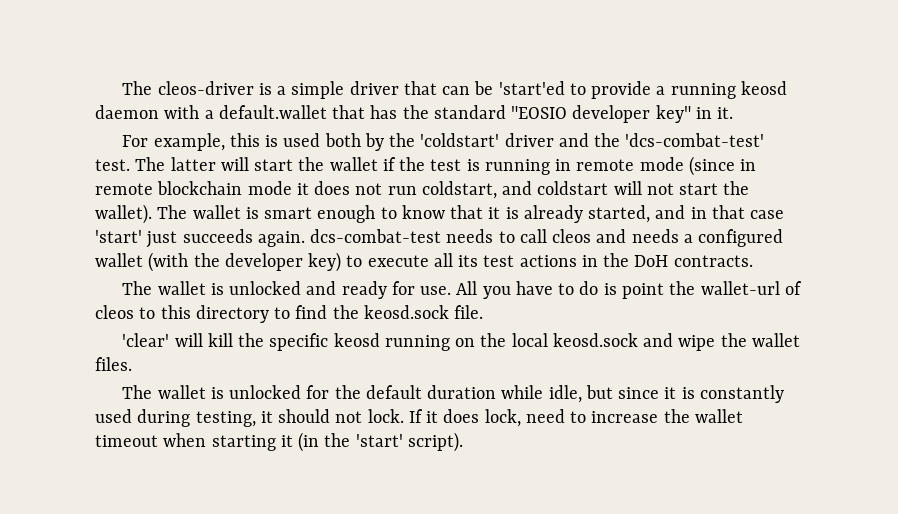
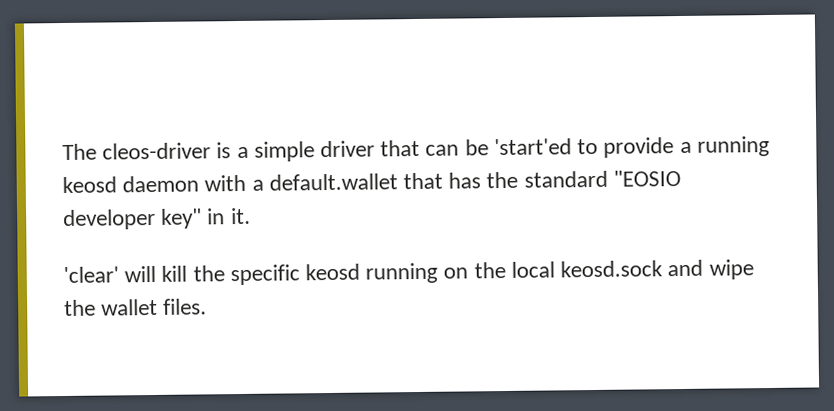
- For example, this is used both by the 'coldstart' driver and the 'dcs-combat-test' test. The latter will start the wallet if the test is running in remote mode (since in remote blockchain mode it does not run coldstart, and coldstart will not start the wallet). The wallet is smart enough to know that it is already started, and in that case 'start' just succeeds again. dcs-combat-test needs to call cleos and needs a configured wallet (with the developer key) to execute all its test actions in the DoH contracts.
- The wallet is unlocked and ready for use. All you have to do is point the wallet-url of cleos to this directory to find the keosd.sock file.
- The wallet is unlocked for the default duration while idle, but since it is constantly used during testing, it should not lock. If it does lock, need to increase the wallet timeout when starting it (in the 'start' script).

